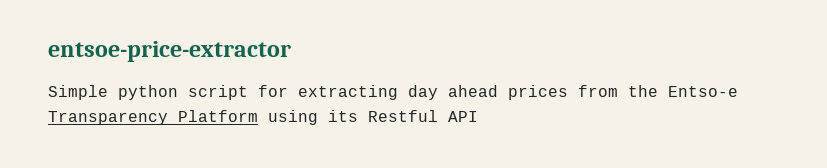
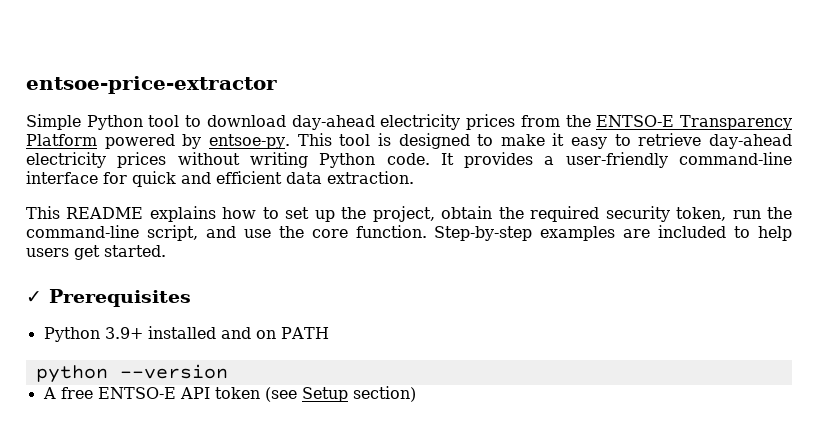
- Simple python script for extracting day ahead prices from the Entso-e Transparency Platform using its Restful API
+ Simple Python tool to download day‑ahead electricity prices from the ENTSO‑E Transparency Platform powered by entsoe-py. This tool is designed to make it easy to retrieve day‑ahead electricity prices without writing Python code. It provides a user‑friendly command‑line interface for quick and efficient data extraction.
+ This README explains how to set up the project, obtain the required security token, run the command‑line script, and use the core function. Step‑by‑step examples are included to help users get started.
+ ✓ Prerequisites
+ Python 3.9+ installed and on PATH
+ python --version
+ A free ENTSO‑E API token (see Setup section)

